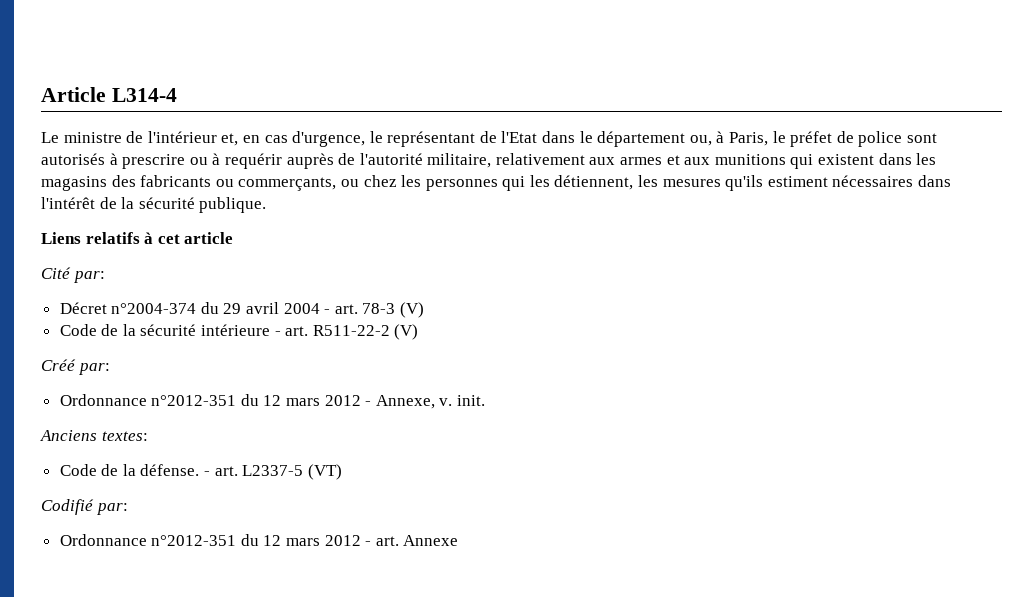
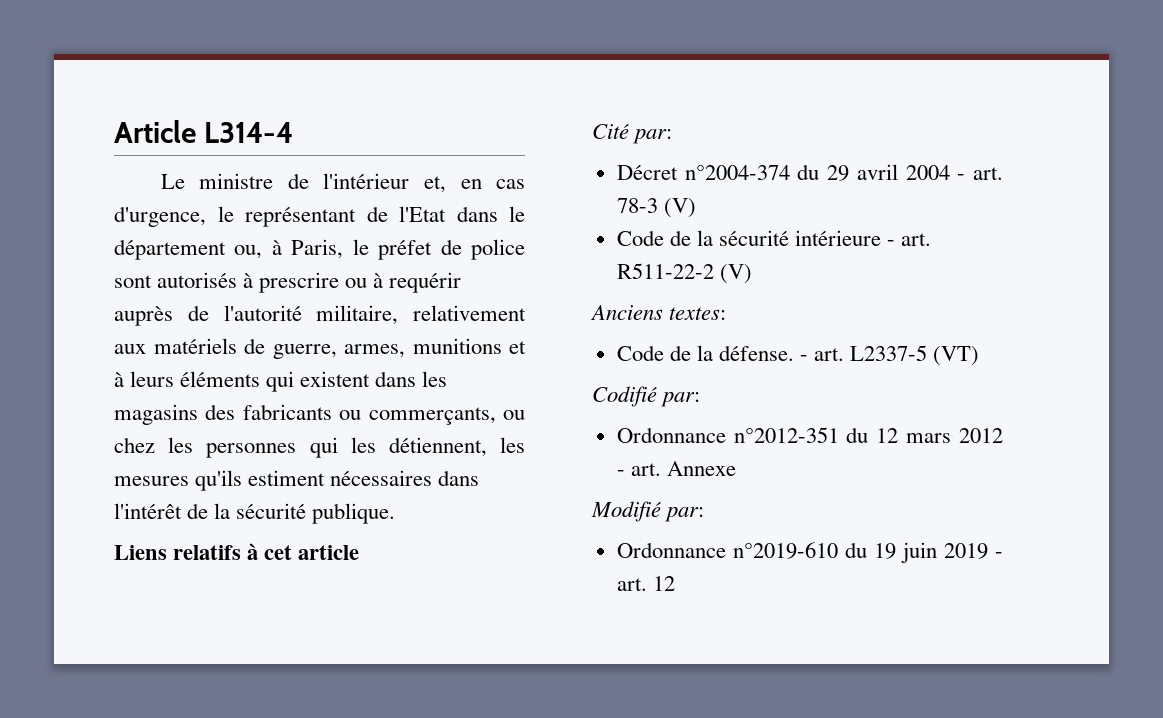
- Le ministre de l'intérieur et, en cas d'urgence, le représentant de l'Etat dans le département ou, à Paris, le préfet de police sont autorisés à prescrire ou à requérir auprès de l'autorité militaire, relativement aux armes et aux munitions qui existent dans les magasins des fabricants ou commerçants, ou chez les personnes qui les détiennent, les mesures qu'ils estiment nécessaires dans l'intérêt de la sécurité publique.
+ Le ministre de l'intérieur et, en cas d'urgence, le représentant de l'Etat dans le département ou, à Paris, le préfet de police sont autorisés à prescrire ou à requérir auprès de l'autorité militaire, relativement aux matériels de guerre, armes, munitions et à leurs éléments qui existent dans les magasins des fabricants ou commerçants, ou chez les personnes qui les détiennent, les mesures qu'ils estiment nécessaires dans l'intérêt de la sécurité publique.
- Créé par:
- Ordonnance n°2012-351 du 12 mars 2012 - Annexe, v. init.
+ Modifié par:
+ Ordonnance n°2019-610 du 19 juin 2019 - art. 12

